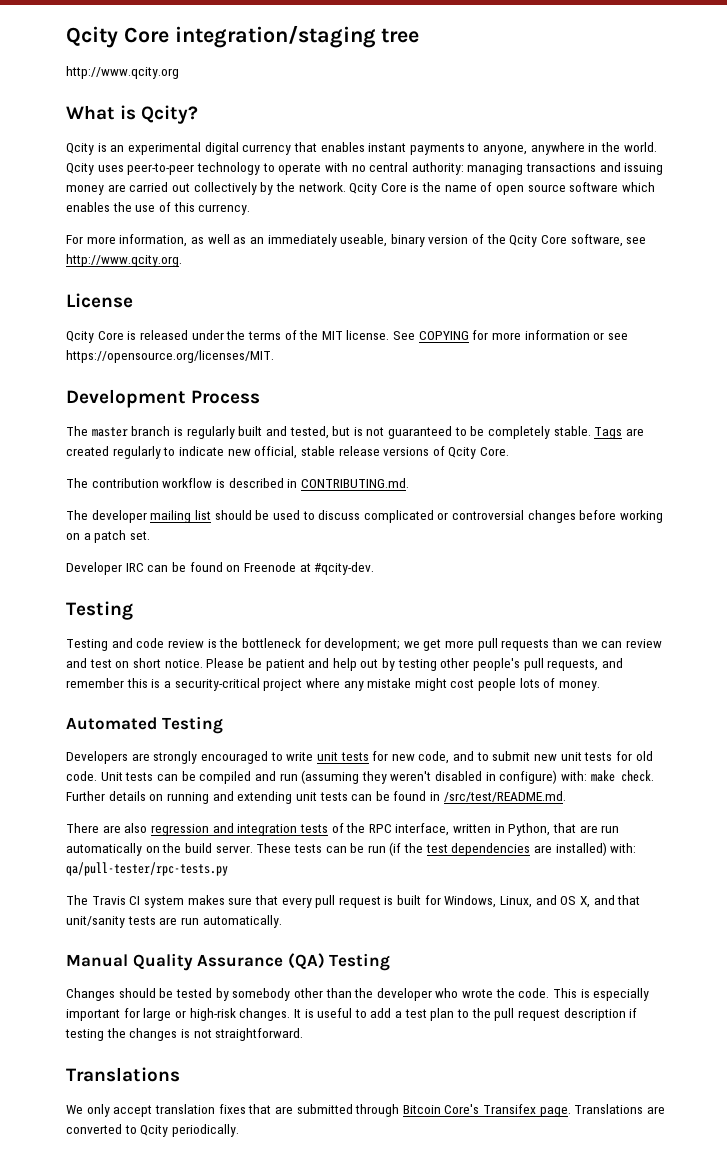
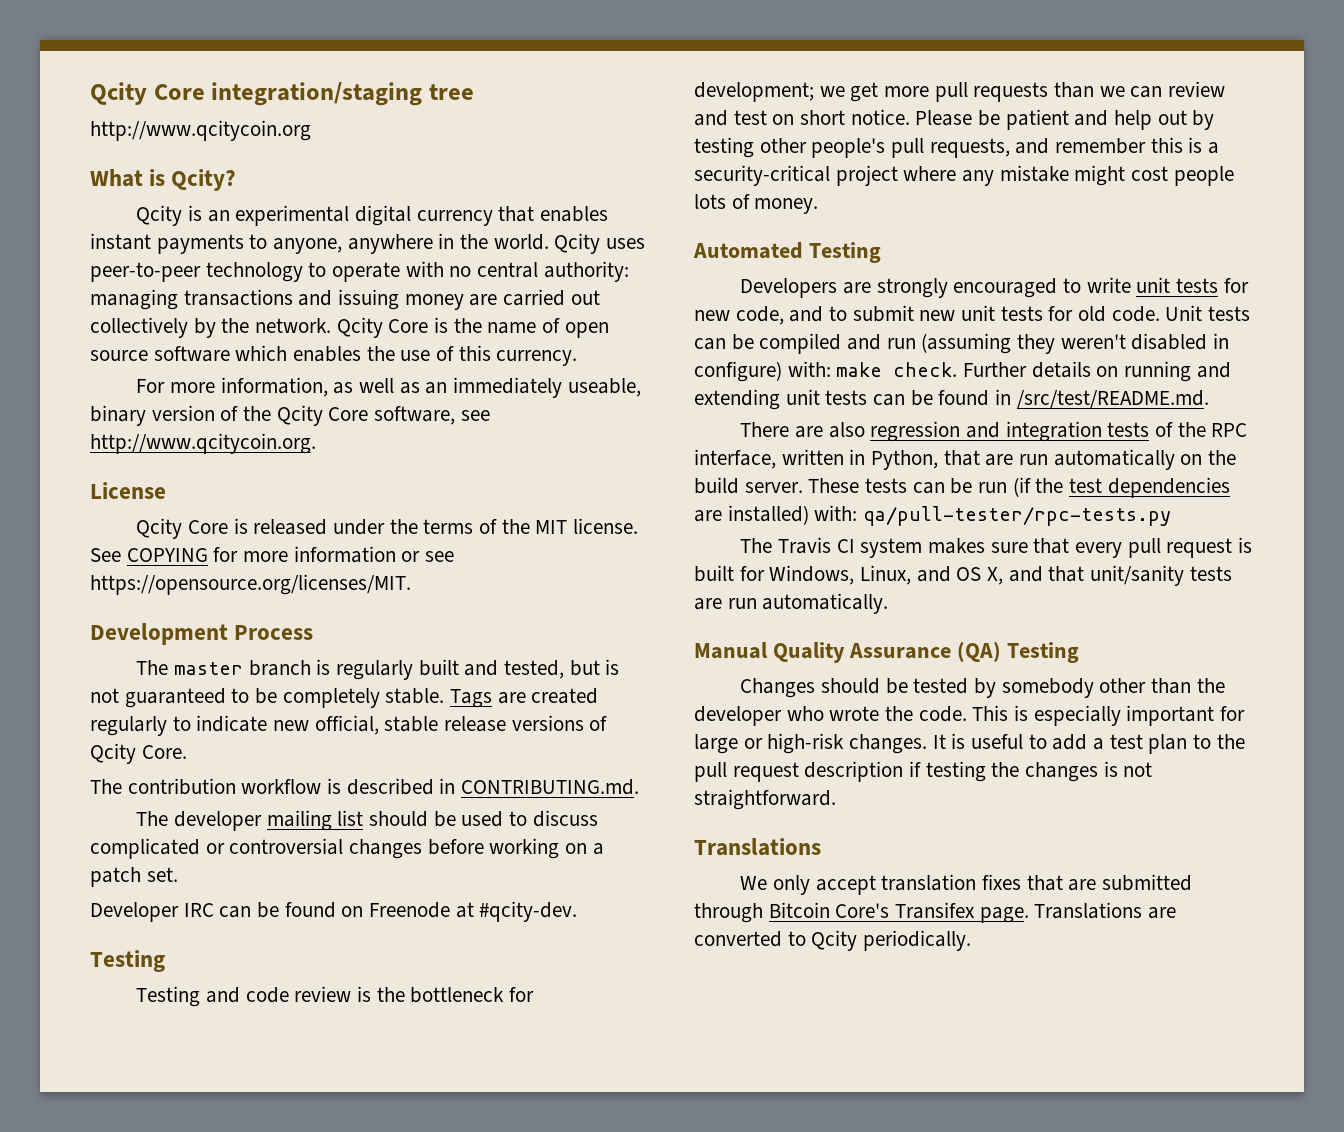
- http://www.qcity.org
+ http://www.qcitycoin.org
- For more information, as well as an immediately useable, binary version of the Qcity Core software, see http://www.qcity.org.
+ For more information, as well as an immediately useable, binary version of the Qcity Core software, see http://www.qcitycoin.org.

